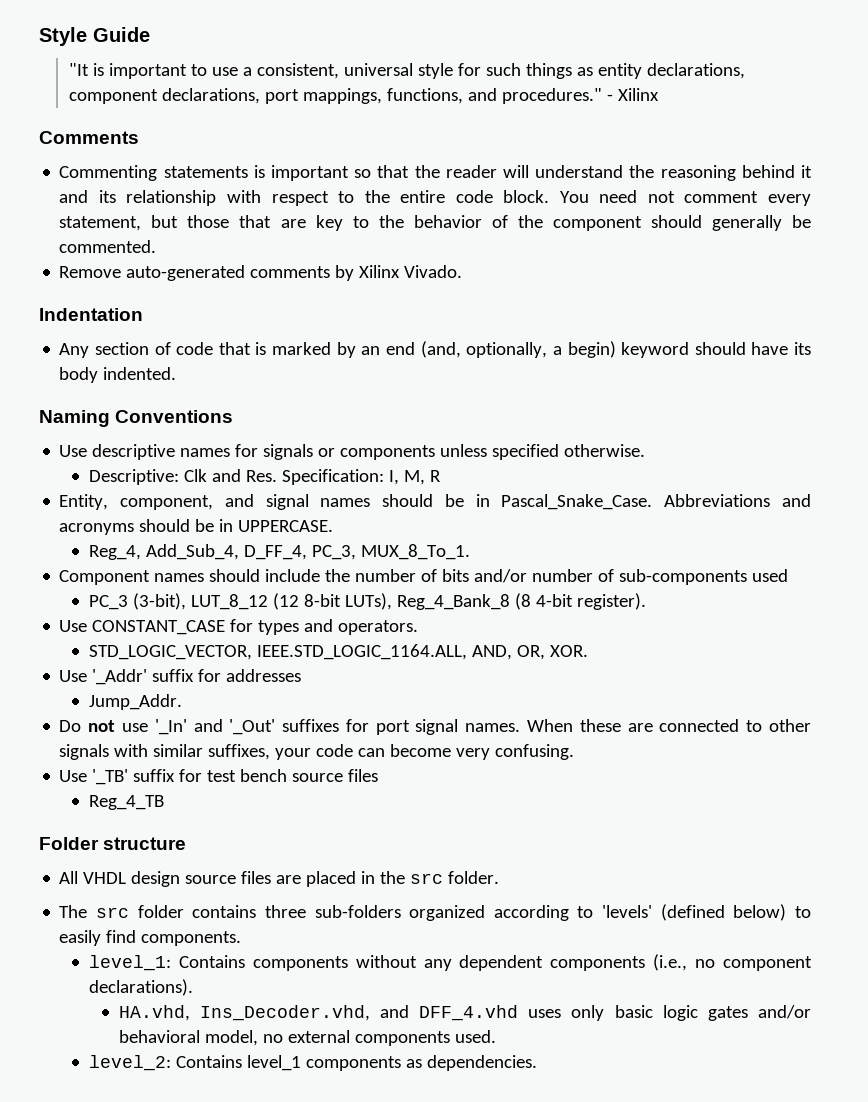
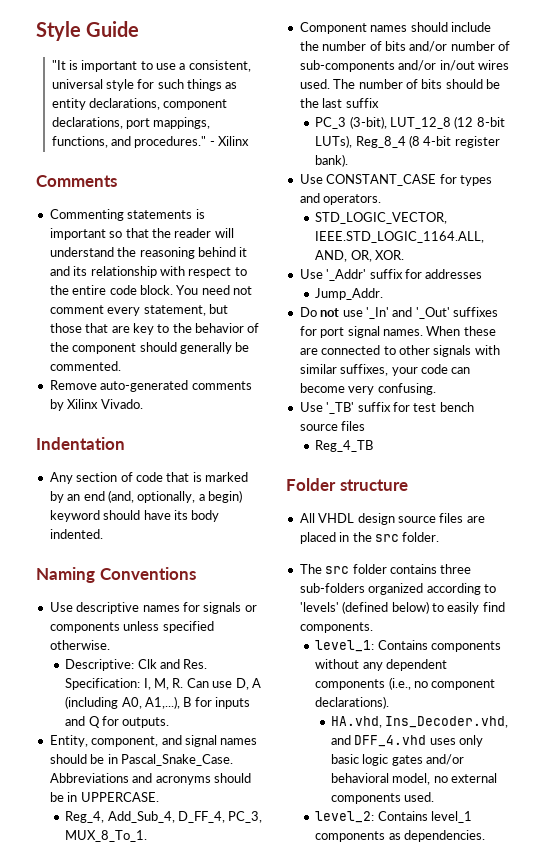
- Descriptive: Clk and Res. Specification: I, M, R
+ Descriptive: Clk and Res. Specification: I, M, R. Can use D, A (including A0, A1,...), B for inputs and Q for outputs.
- Component names should include the number of bits and/or number of sub-components used
+ Component names should include the number of bits and/or number of sub-components and/or in/out wires used. The number of bits should be the last suffix
- PC_3 (3-bit), LUT_8_12 (12 8-bit LUTs), Reg_4_Bank_8 (8 4-bit register).
+ PC_3 (3-bit), LUT_12_8 (12 8-bit LUTs), Reg_8_4 (8 4-bit register bank).

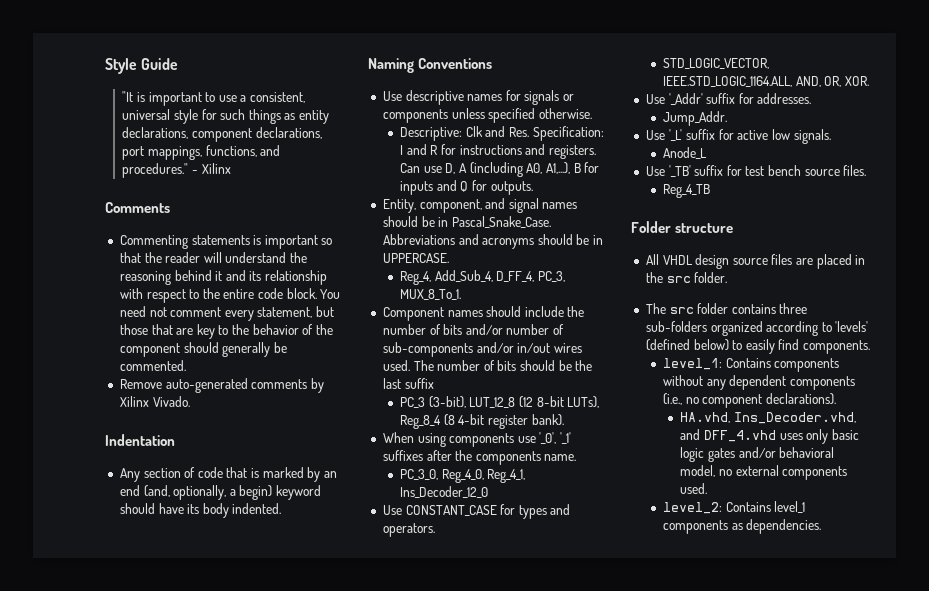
- Descriptive: Clk and Res. Specification: I, M, R. Can use D, A (including A0, A1,...), B for inputs and Q for outputs.
+ Descriptive: Clk and Res. Specification: I and R for instructions and registers. Can use D, A (including A0, A1,...), B for inputs and Q for outputs.
+ When using components use '_0', '_1' suffixes after the components name.
+ PC_3_0, Reg_4_0, Reg_4_1, Ins_Decoder_12_0
- Use '_Addr' suffix for addresses
+ Use '_Addr' suffix for addresses.
- Do not use '_In' and '_Out' suffixes for port signal names. When these are connected to other signals with similar suffixes, your code can become very confusing.
+ Use '_L' suffix for active low signals.
+ Anode_L
- Use '_TB' suffix for test bench source files
+ Use '_TB' suffix for test bench source files.

